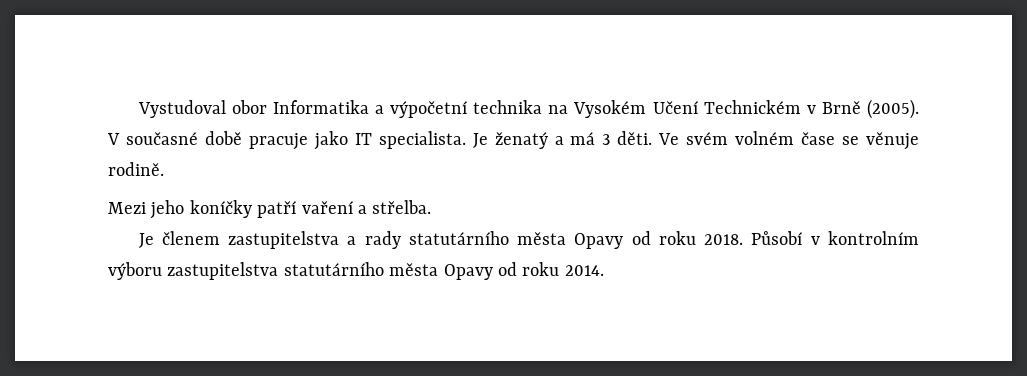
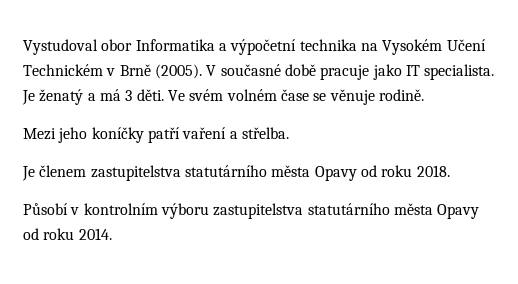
- Je členem zastupitelstva a rady statutárního města Opavy od roku 2018. Působí v kontrolním výboru zastupitelstva statutárního města Opavy od roku 2014.
+ Je členem zastupitelstva statutárního města Opavy od roku 2018.
+ Působí v kontrolním výboru zastupitelstva statutárního města Opavy od roku 2014.

